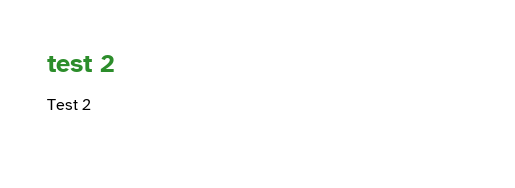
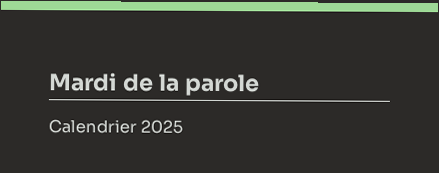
- test 2
- Test 2
+ Mardi de la parole
+ Calendrier 2025

